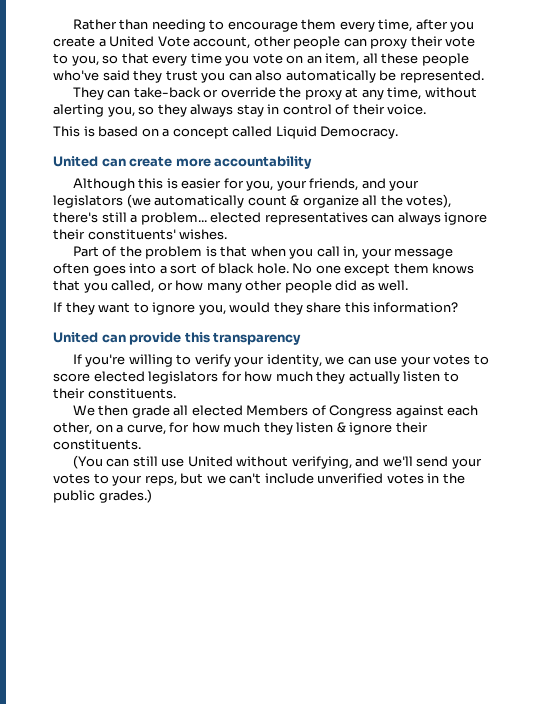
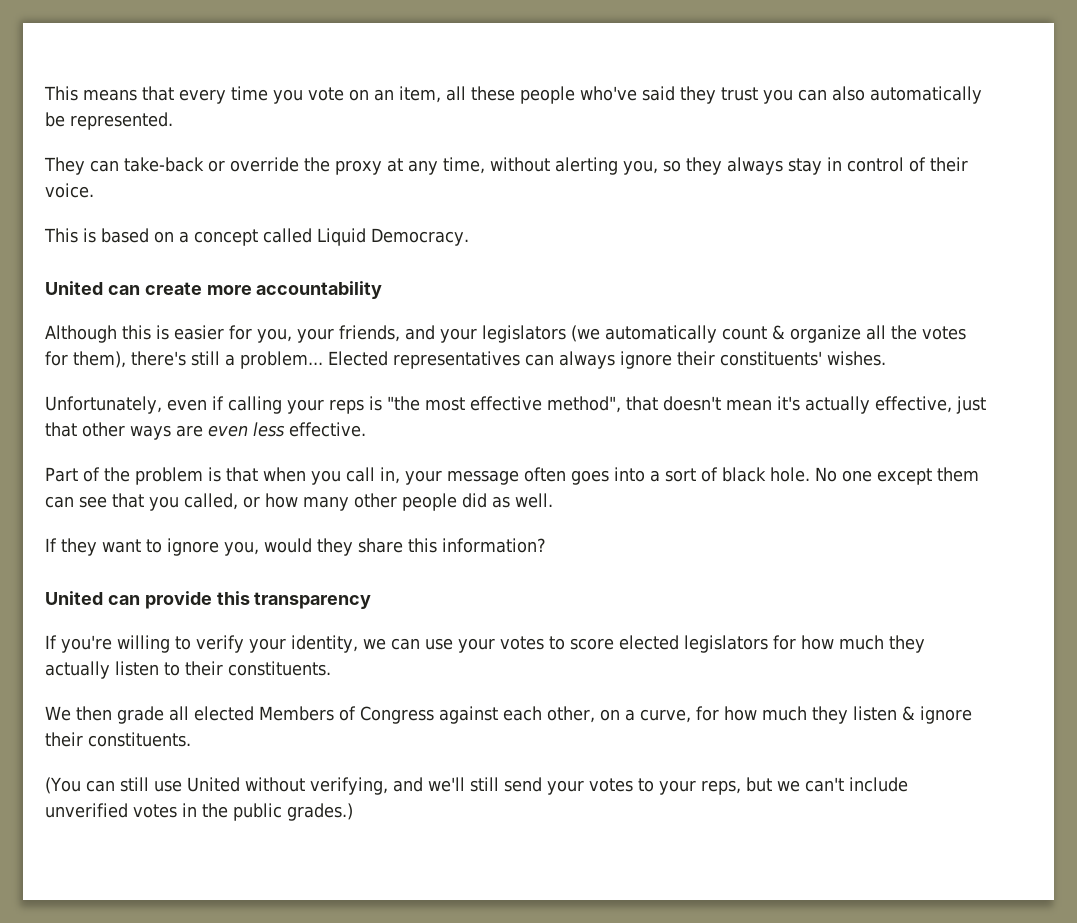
- Rather than needing to encourage them every time, after you create a United Vote account, other people can proxy their vote to you, so that every time you vote on an item, all these people who've said they trust you can also automatically be represented.
+ This means that every time you vote on an item, all these people who've said they trust you can also automatically be represented.
- Although this is easier for you, your friends, and your legislators (we automatically count & organize all the votes), there's still a problem... elected representatives can always ignore their constituents' wishes.
+ Although this is easier for you, your friends, and your legislators (we automatically count & organize all the votes for them), there's still a problem... Elected representatives can always ignore their constituents' wishes.
+ Unfortunately, even if calling your reps is "the most effective method", that doesn't mean it's actually effective, just that other ways are even less effective.
- No one except them knows that you called, or how many other people did as well.
+ No one except them can see that you called, or how many other people did as well.
- (You can still use United without verifying, and we'll send your votes to your reps, but we can't include unverified votes in the public grades.)
+ (You can still use United without verifying, and we'll still send your votes to your reps, but we can't include unverified votes in the public grades.)

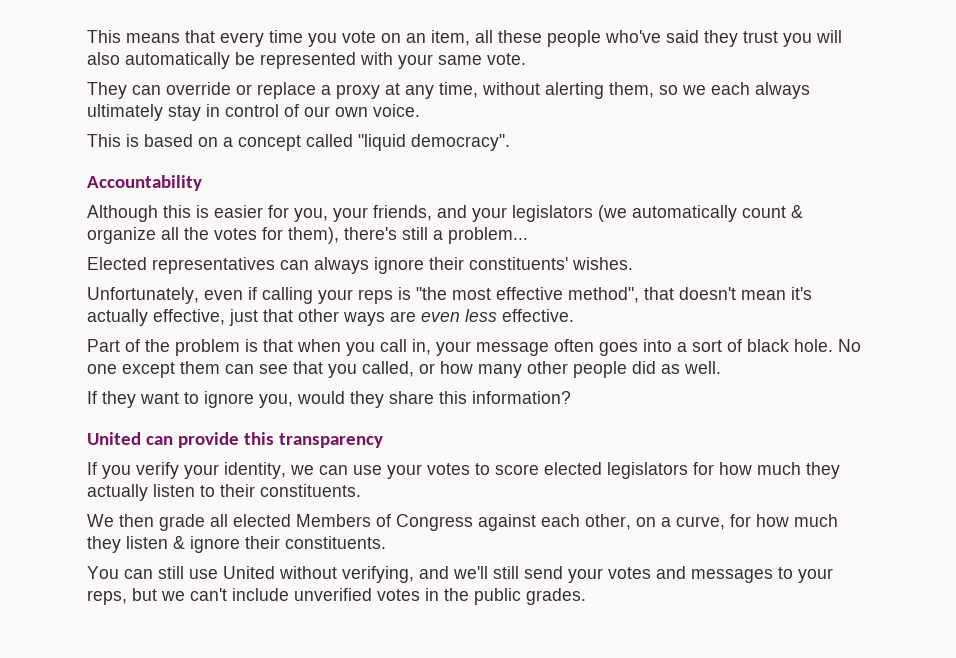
- This means that every time you vote on an item, all these people who've said they trust you can also automatically be represented.
- They can take-back or override the proxy at any time, without alerting you, so they always stay in control of their voice.
+ This means that every time you vote on an item, all these people who've said they trust you will also automatically be represented with your same vote.
+ They can override or replace a proxy at any time, without alerting them, so we each always ultimately stay in control of our own voice.
- This is based on a concept called Liquid Democracy.
- United can create more accountability
+ This is based on a concept called "liquid democracy".
+ Accountability
- Although this is easier for you, your friends, and your legislators (we automatically count & organize all the votes for them), there's still a problem... Elected representatives can always ignore their constituents' wishes.
+ Although this is easier for you, your friends, and your legislators (we automatically count & organize all the votes for them), there's still a problem...
+ Elected representatives can always ignore their constituents' wishes.
- If you're willing to verify your identity, we can use your votes to score elected legislators for how much they actually listen to their constituents.
+ If you verify your identity, we can use your votes to score elected legislators for how much they actually listen to their constituents.
- (You can still use United without verifying, and we'll still send your votes to your reps, but we can't include unverified votes in the public grades.)
+ You can still use United without verifying, and we'll still send your votes and messages to your reps, but we can't include unverified votes in the public grades.

